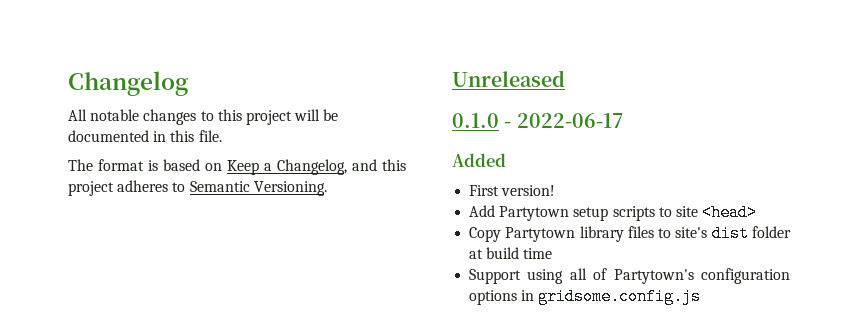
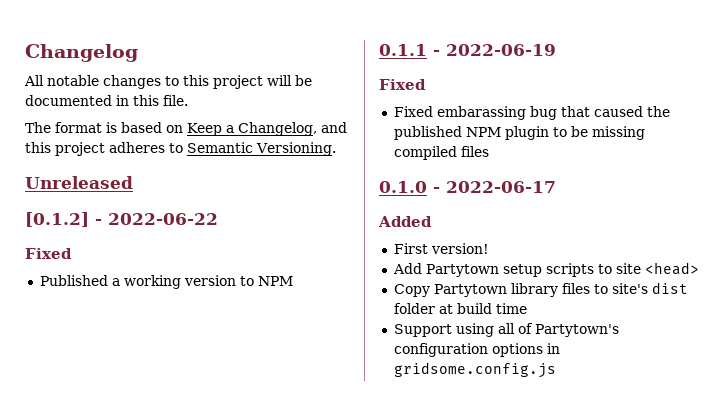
+ [0.1.2] - 2022-06-22
+ Fixed
+ Published a working version to NPM
+ 0.1.1 - 2022-06-19
+ Fixed
+ Fixed embarassing bug that caused the published NPM plugin to be missing compiled files

